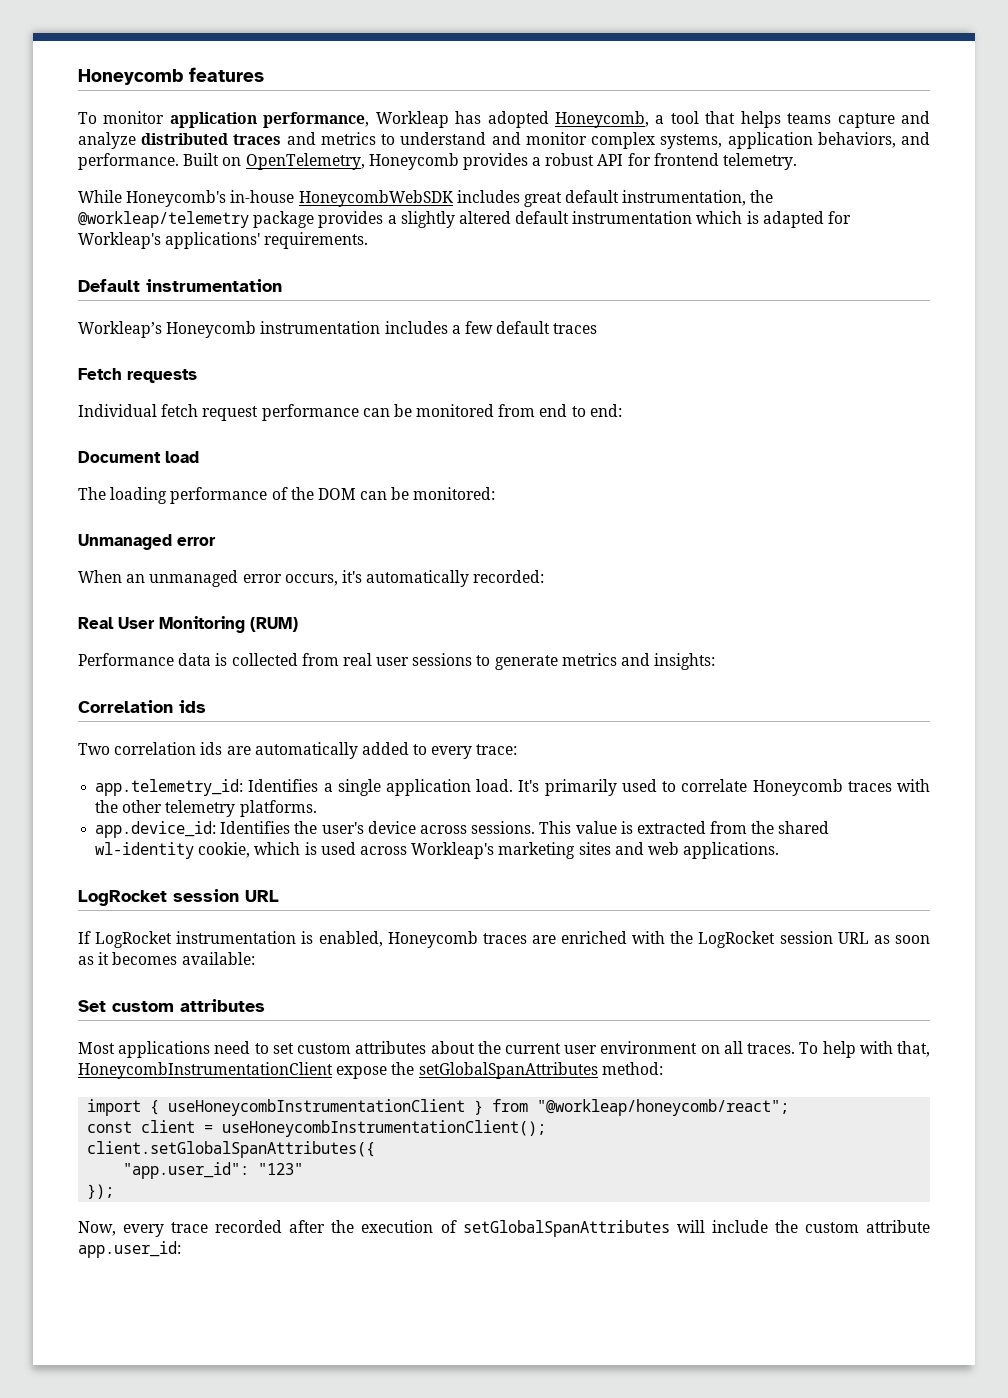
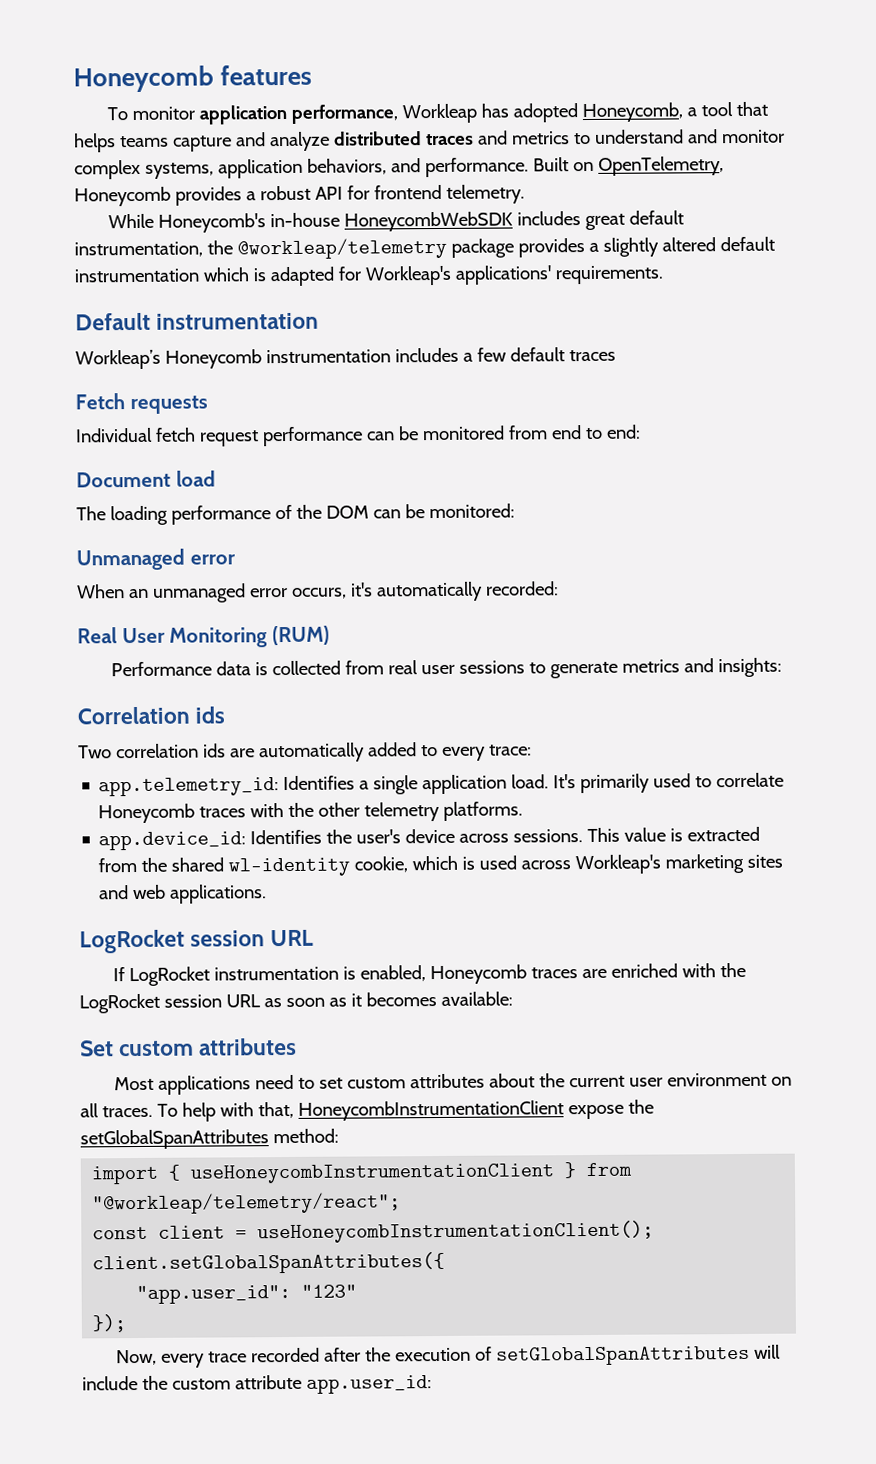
- import { useHoneycombInstrumentationClient } from "@workleap/honeycomb/react";
+ import { useHoneycombInstrumentationClient } from "@workleap/telemetry/react";

